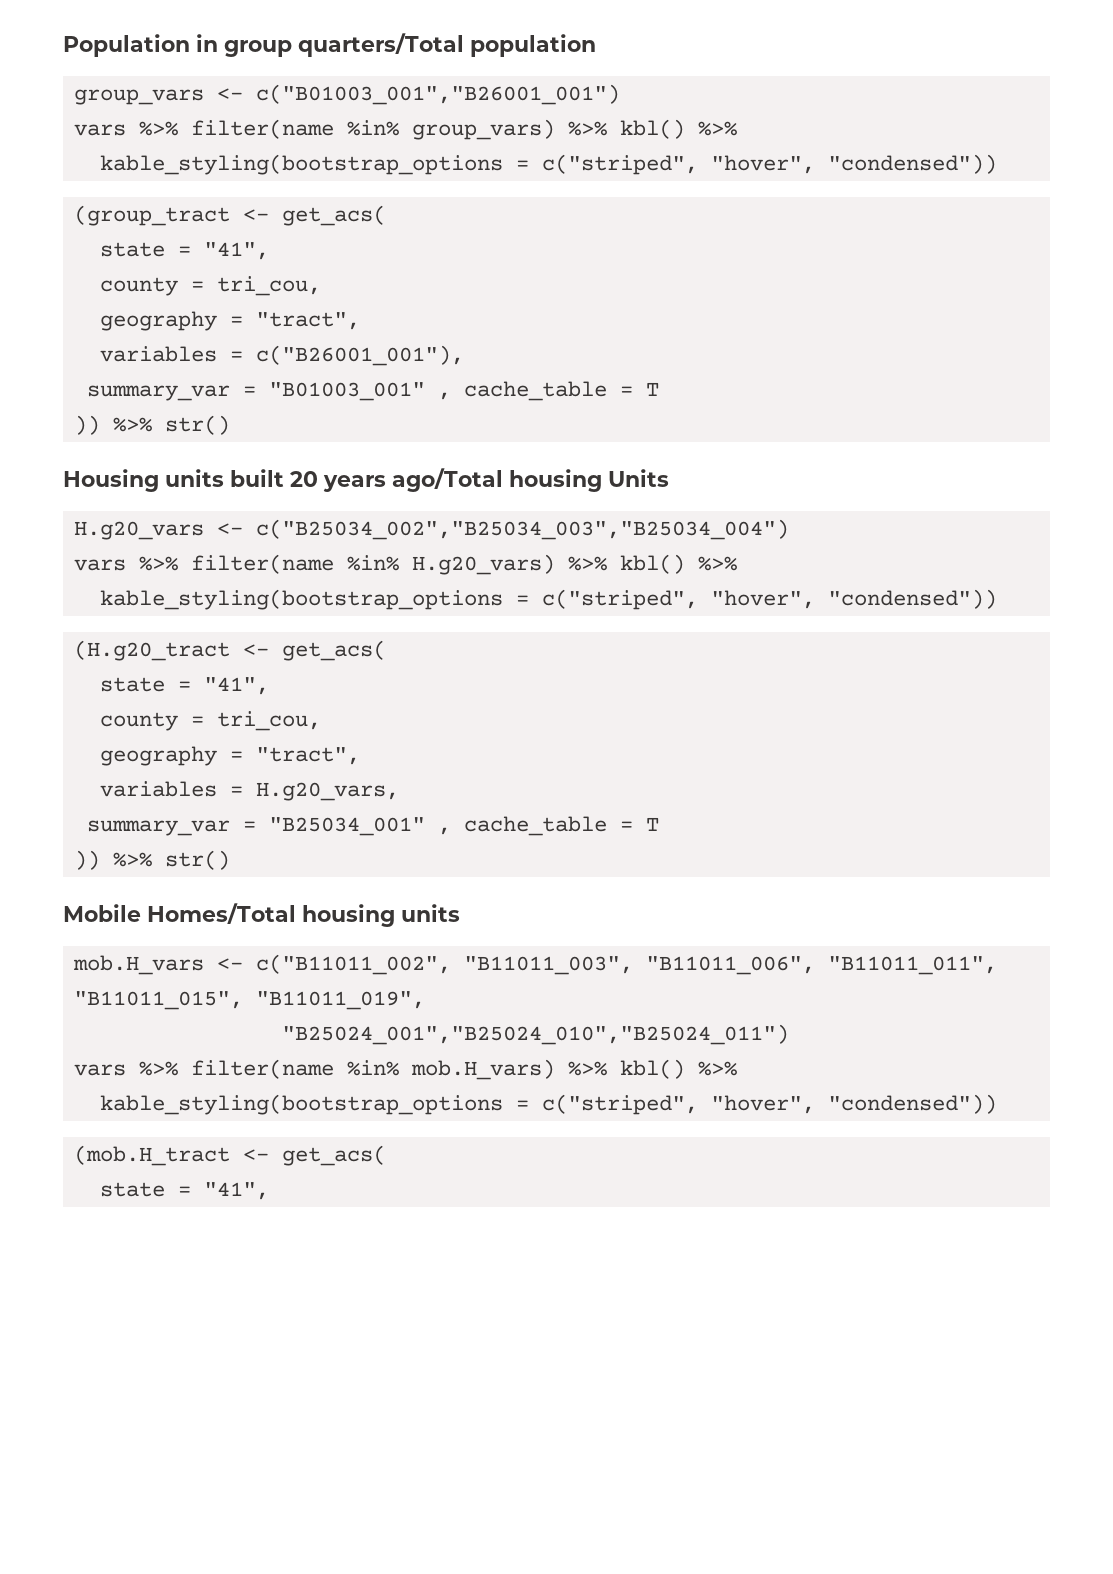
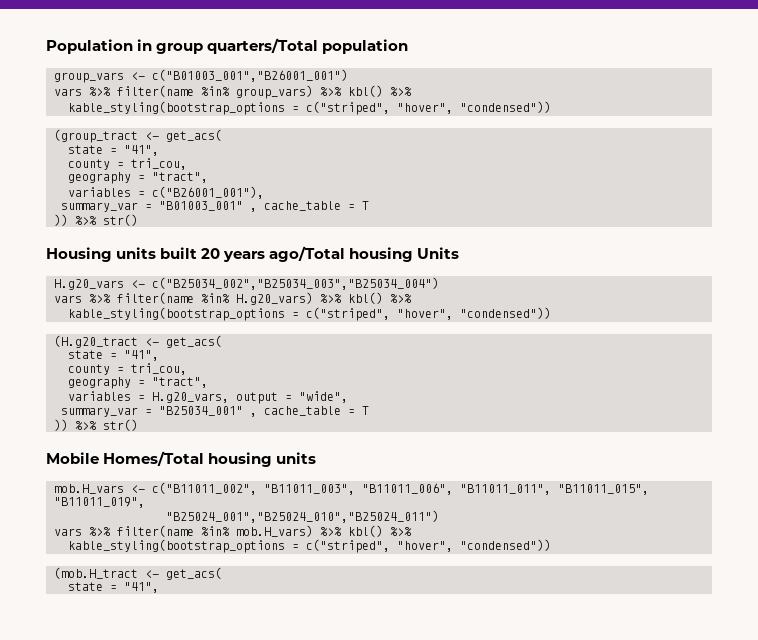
- variables = H.g20_vars,
+ variables = H.g20_vars, output = "wide",

